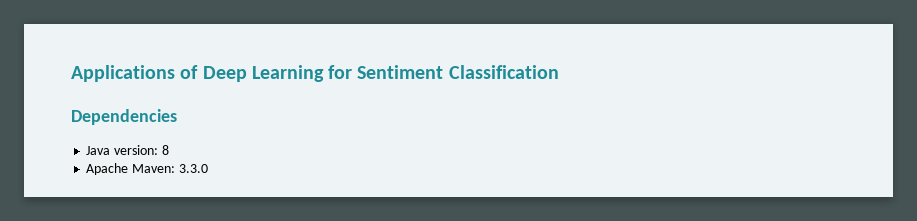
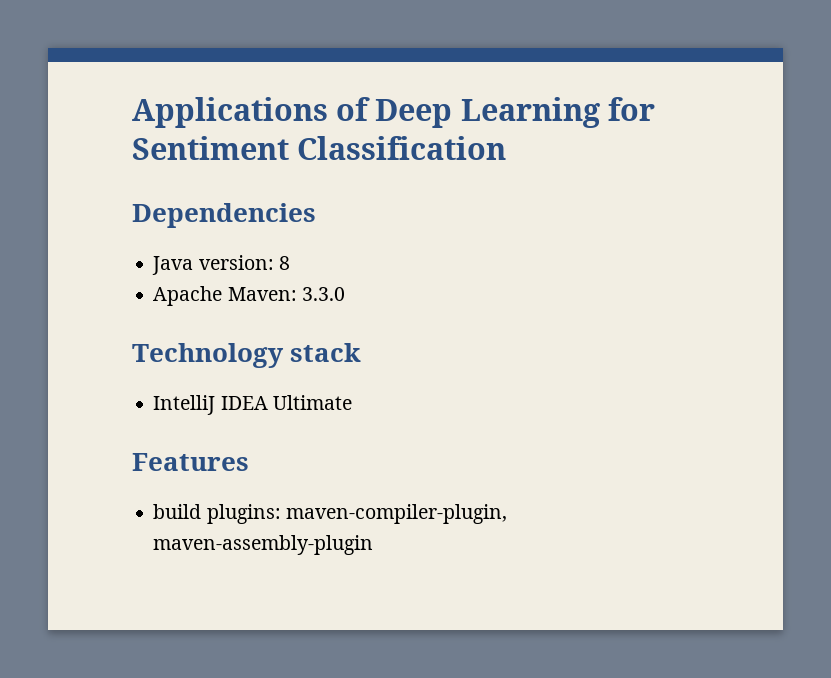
+ Technology stack
+ IntelliJ IDEA Ultimate
+ Features
+ build plugins: maven-compiler-plugin, maven-assembly-plugin

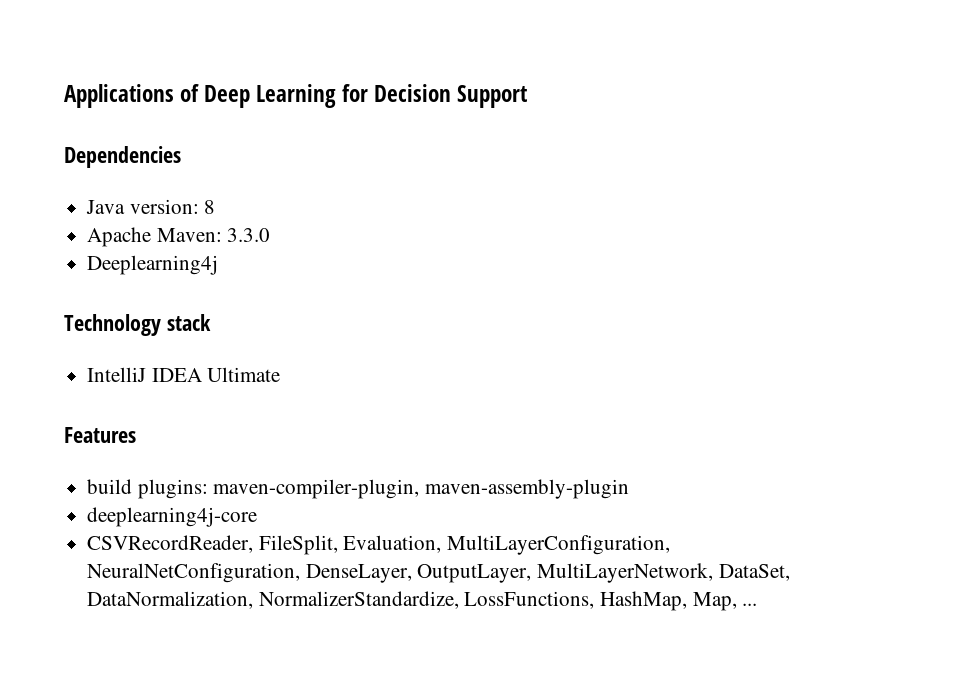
- Applications of Deep Learning for Sentiment Classification
+ Applications of Deep Learning for Decision Support
+ Deeplearning4j
+ deeplearning4j-core
+ CSVRecordReader, FileSplit, Evaluation, MultiLayerConfiguration, NeuralNetConfiguration, DenseLayer, OutputLayer, MultiLayerNetwork, DataSet, DataNormalization, NormalizerStandardize, LossFunctions, HashMap, Map, ...

